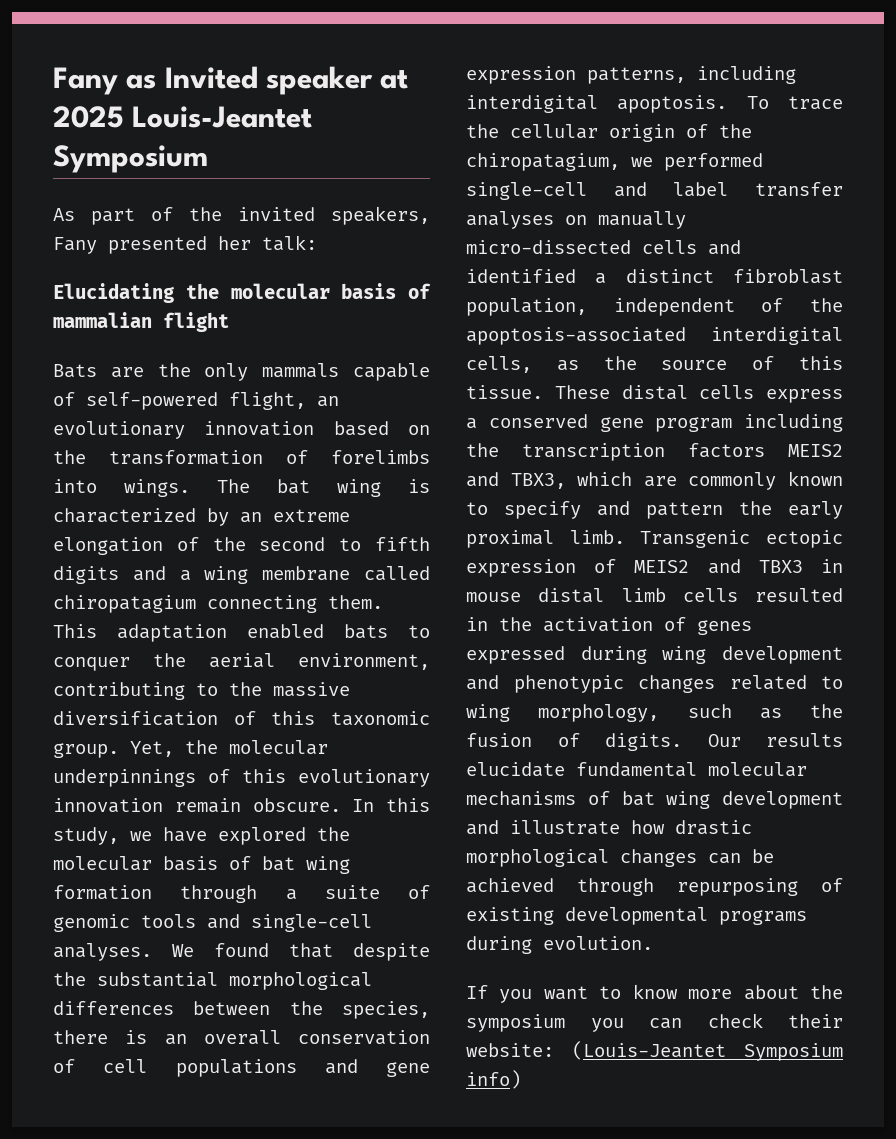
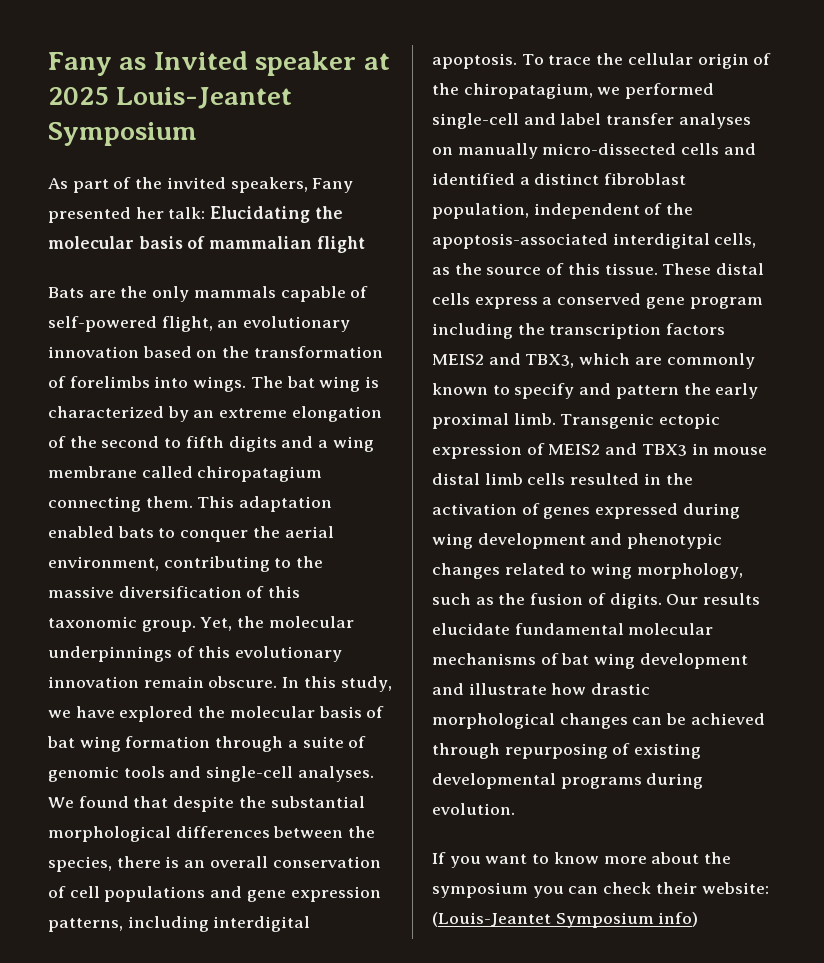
- As part of the invited speakers, Fany presented her talk:
- Elucidating the molecular basis of mammalian flight
+ As part of the invited speakers, Fany presented her talk: Elucidating the molecular basis of mammalian flight

